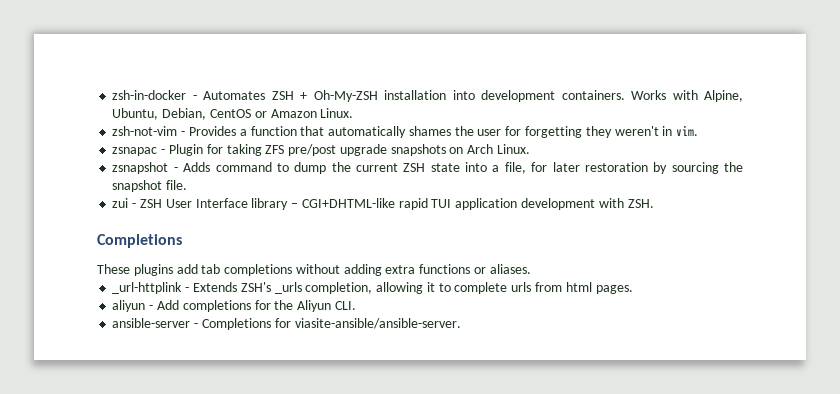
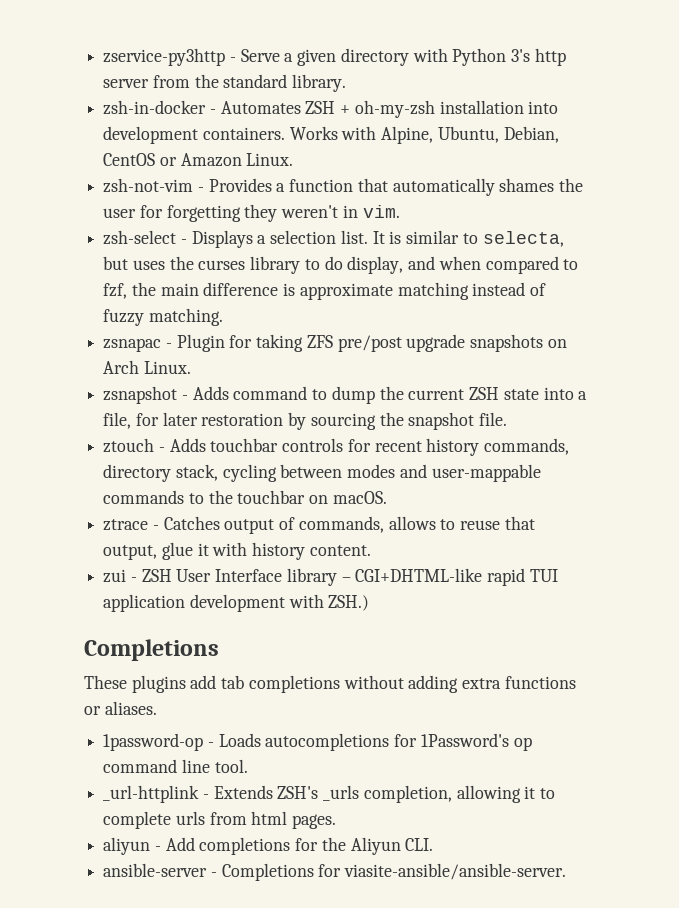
+ zservice-py3http - Serve a given directory with Python 3's http server from the standard library.
- zsh-in-docker - Automates ZSH + Oh-My-ZSH installation into development containers.
+ zsh-in-docker - Automates ZSH + oh-my-zsh installation into development containers.
+ zsh-select - Displays a selection list. It is similar to selecta, but uses the curses library to do display, and when compared to fzf, the main difference is approximate matching instead of fuzzy matching.
+ ztouch - Adds touchbar controls for recent history commands, directory stack, cycling between modes and user-mappable commands to the touchbar on macOS.
+ ztrace - Catches output of commands, allows to reuse that output, glue it with history content.
- zui - ZSH User Interface library – CGI+DHTML-like rapid TUI application development with ZSH.
+ zui - ZSH User Interface library – CGI+DHTML-like rapid TUI application development with ZSH.)
+ 1password-op - Loads autocompletions for 1Password's op command line tool.

